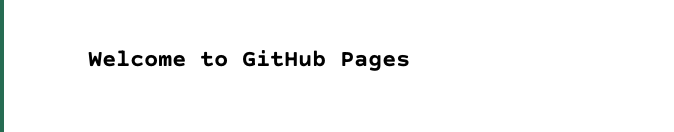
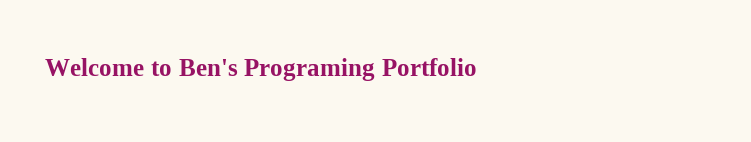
- Welcome to GitHub Pages
+ Welcome to Ben's Programing Portfolio

